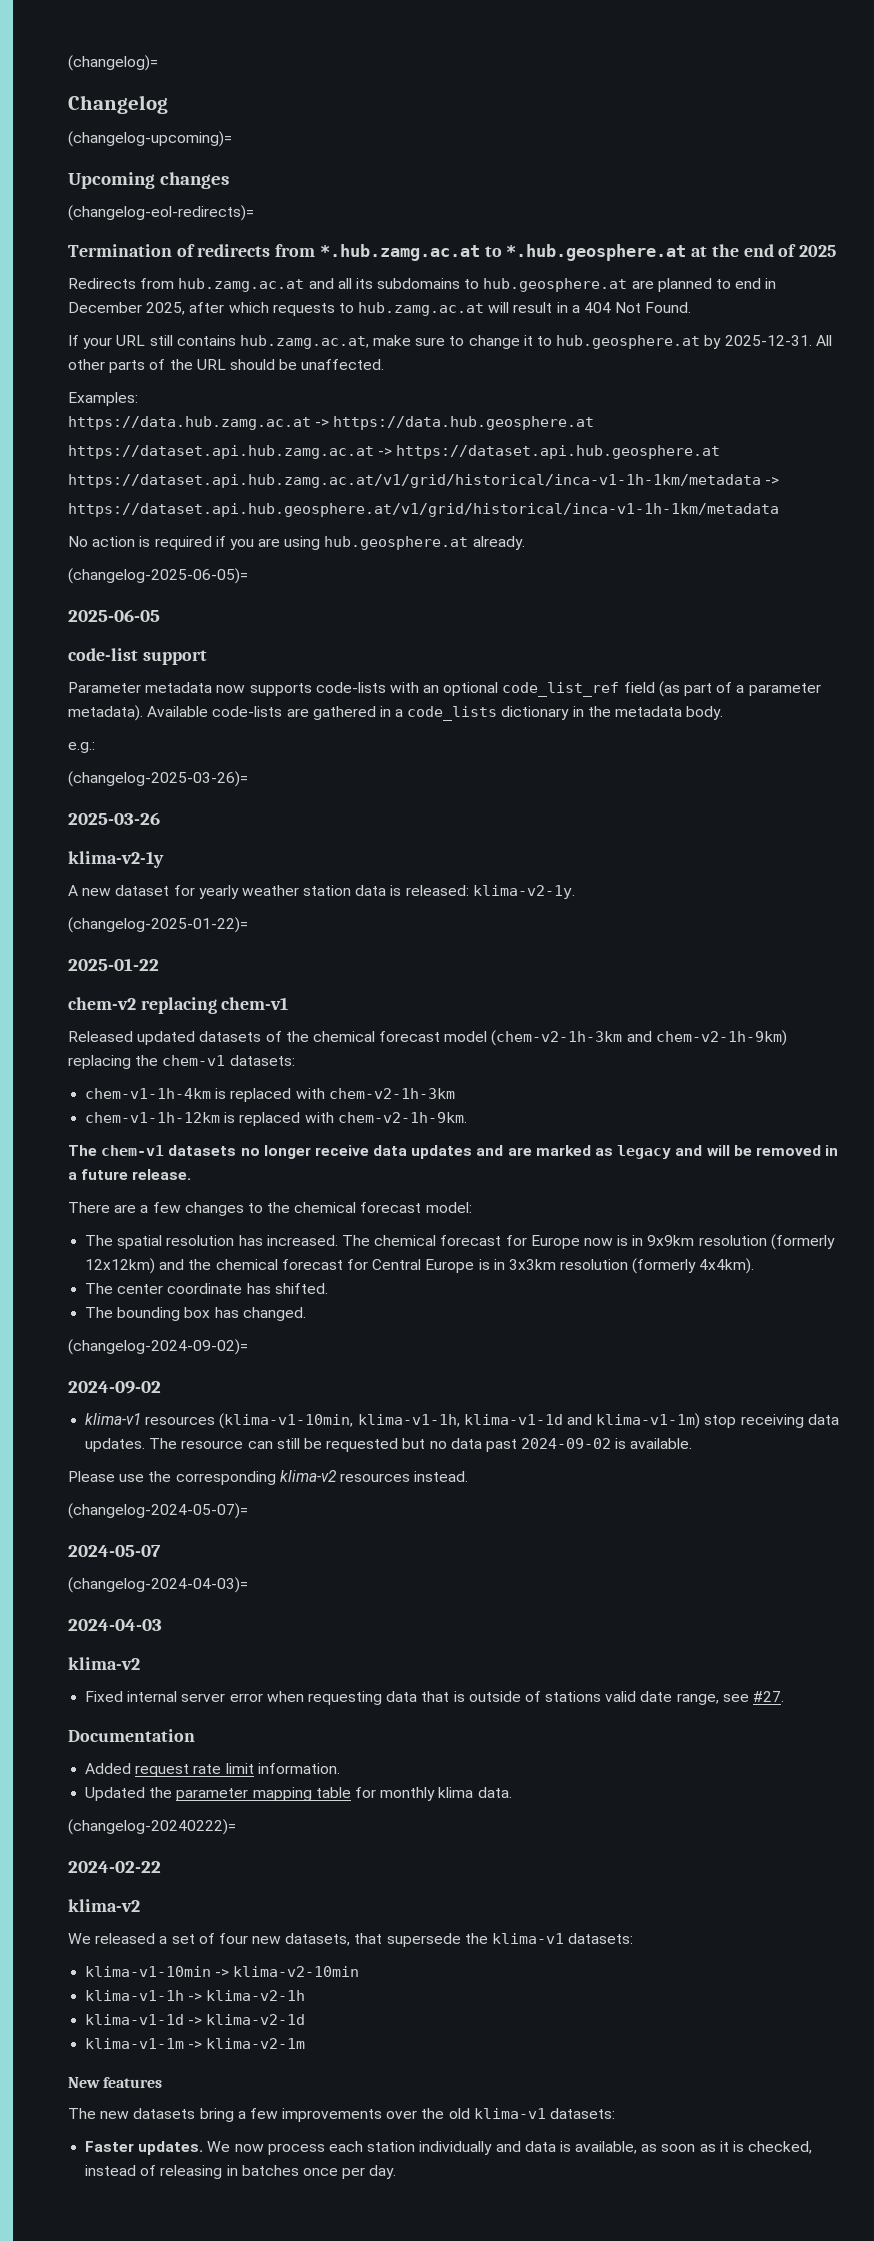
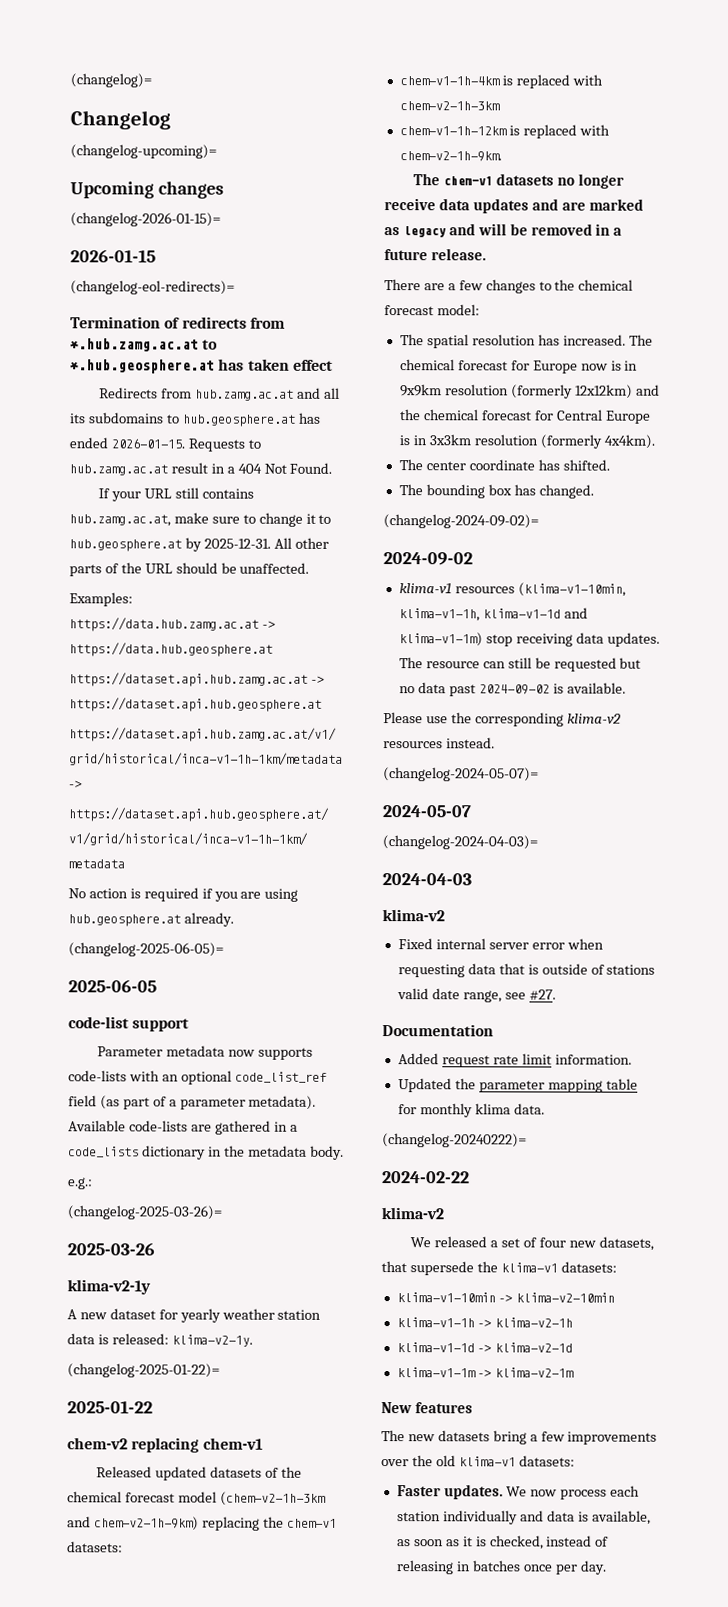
+ (changelog-2026-01-15)=
+ 2026-01-15
- Termination of redirects from *.hub.zamg.ac.at to *.hub.geosphere.at at the end of 2025
+ Termination of redirects from *.hub.zamg.ac.at to *.hub.geosphere.at has taken effect
- Redirects from hub.zamg.ac.at and all its subdomains to hub.geosphere.at are planned to end in December 2025, after which requests to hub.zamg.ac.at will result in a 404 Not Found.
+ Redirects from hub.zamg.ac.at and all its subdomains to hub.geosphere.at has ended 2026-01-15. Requests to hub.zamg.ac.at result in a 404 Not Found.

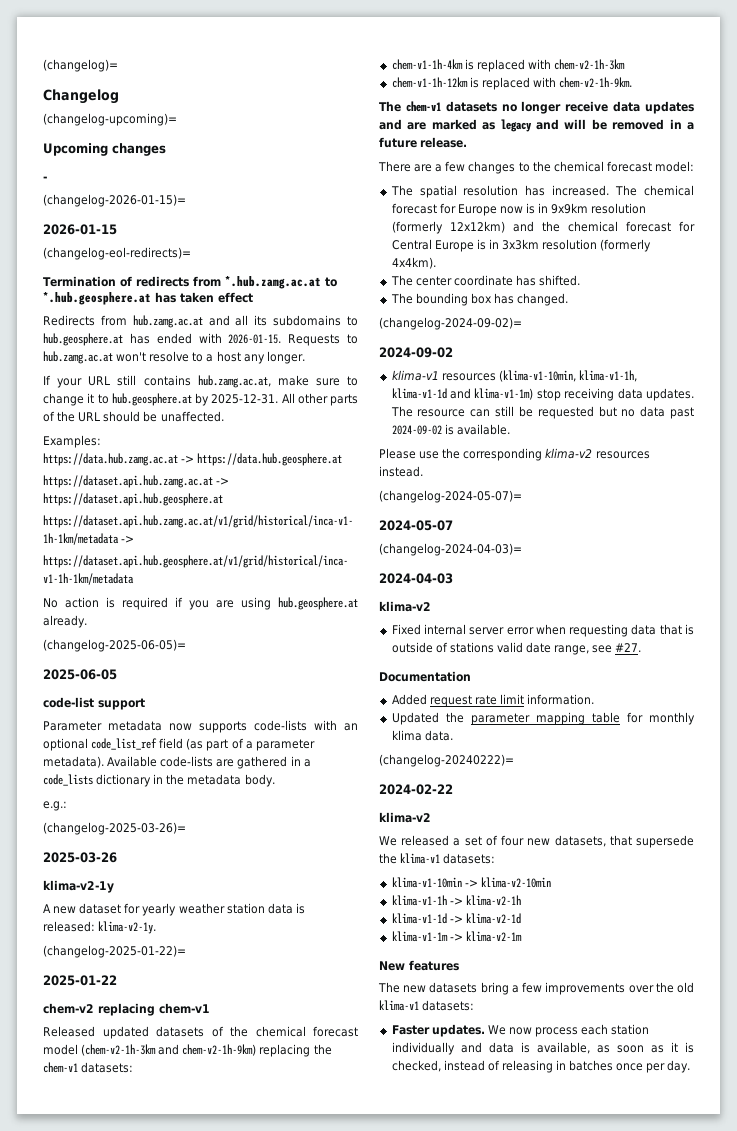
+ -
- Redirects from hub.zamg.ac.at and all its subdomains to hub.geosphere.at has ended 2026-01-15.
+ Redirects from hub.zamg.ac.at and all its subdomains to hub.geosphere.at has ended with 2026-01-15.
- Requests to hub.zamg.ac.at result in a 404 Not Found.
+ Requests to hub.zamg.ac.at won't resolve to a host any longer.

